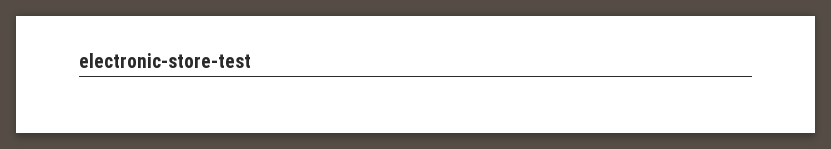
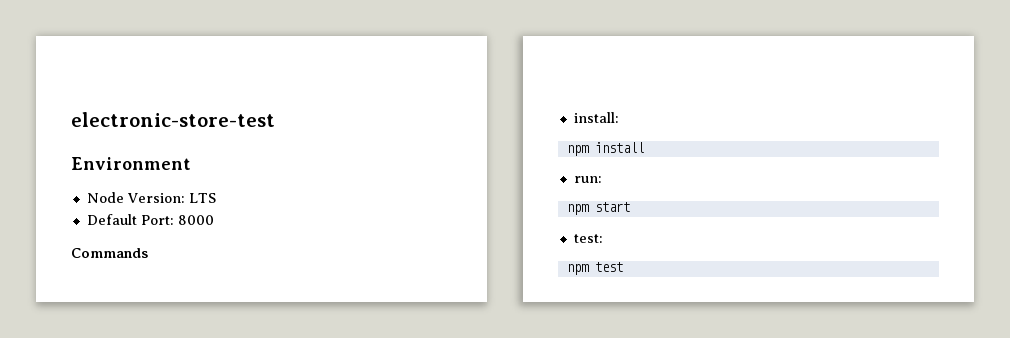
+ Environment
+ Node Version: LTS
+ Default Port: 8000
+ Commands
+ install:
+ npm install
+ run:
+ npm start
+ test:
+ npm test

